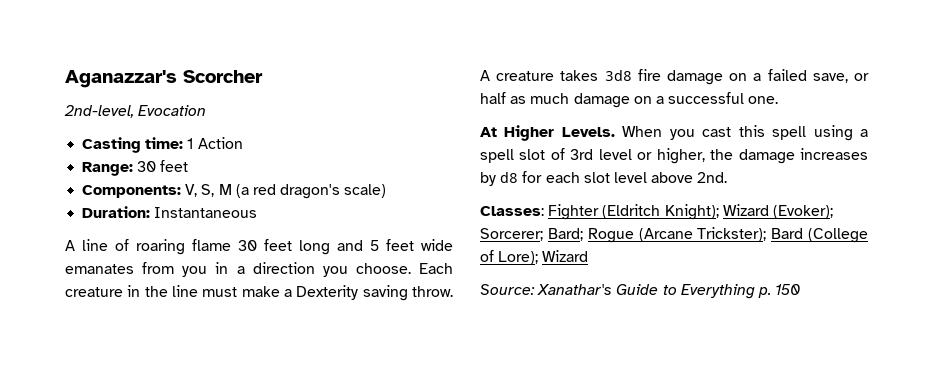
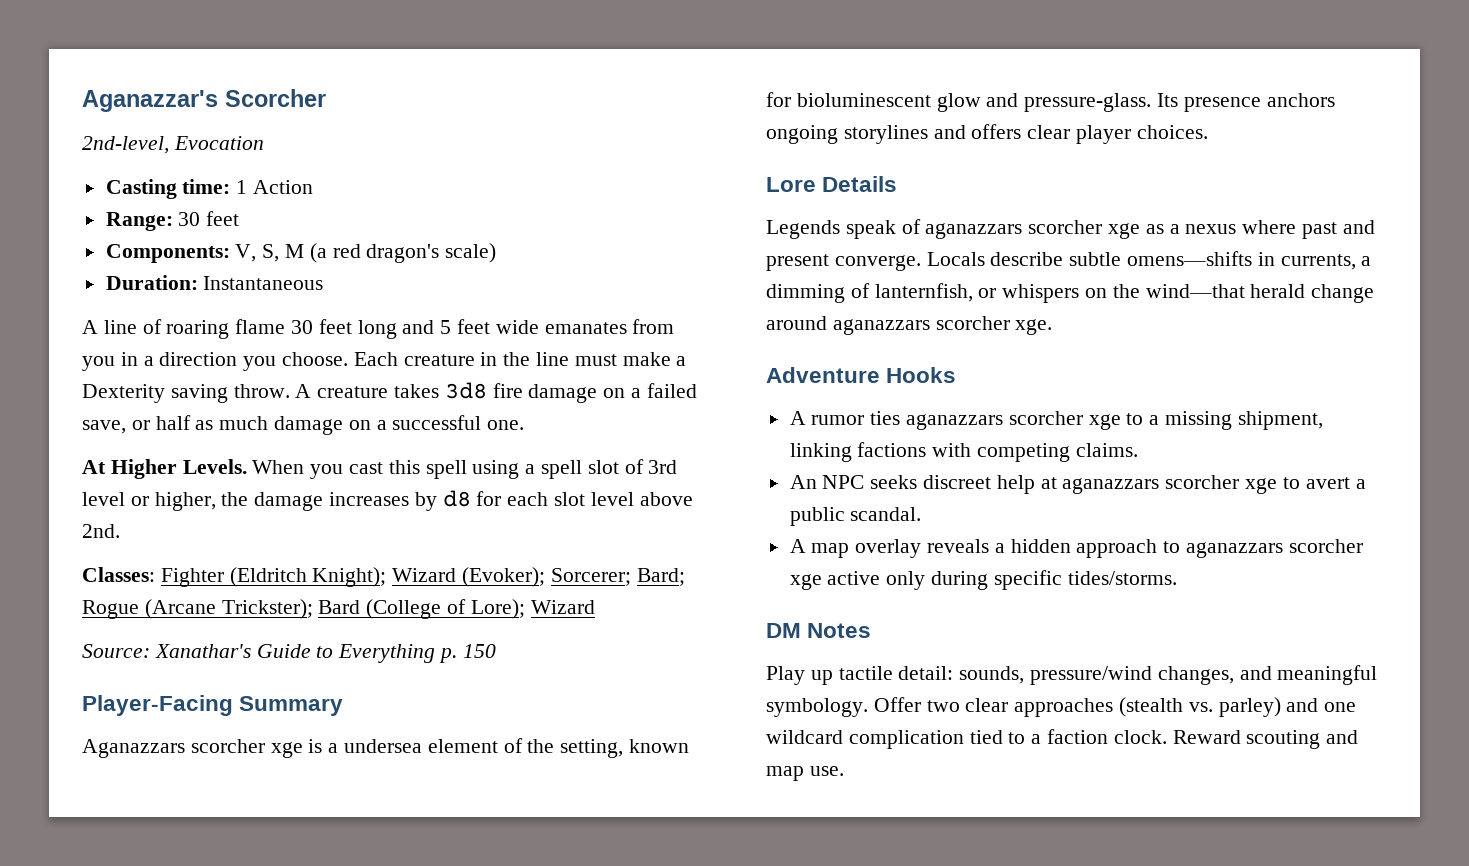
+ Player-Facing Summary
+ Aganazzars scorcher xge is a undersea element of the setting, known for bioluminescent glow and pressure-glass. Its presence anchors ongoing storylines and offers clear player choices.
+ Lore Details
+ Legends speak of aganazzars scorcher xge as a nexus where past and present converge. Locals describe subtle omens—shifts in currents, a dimming of lanternfish, or whispers on the wind—that herald change around aganazzars scorcher xge.
+ Adventure Hooks
+ A rumor ties aganazzars scorcher xge to a missing shipment, linking factions with competing claims.
+ An NPC seeks discreet help at aganazzars scorcher xge to avert a public scandal.
+ A map overlay reveals a hidden approach to aganazzars scorcher xge active only during specific tides/storms.
+ DM Notes
+ Play up tactile detail: sounds, pressure/wind changes, and meaningful symbology. Offer two clear approaches (stealth vs. parley) and one wildcard complication tied to a faction clock. Reward scouting and map use.

